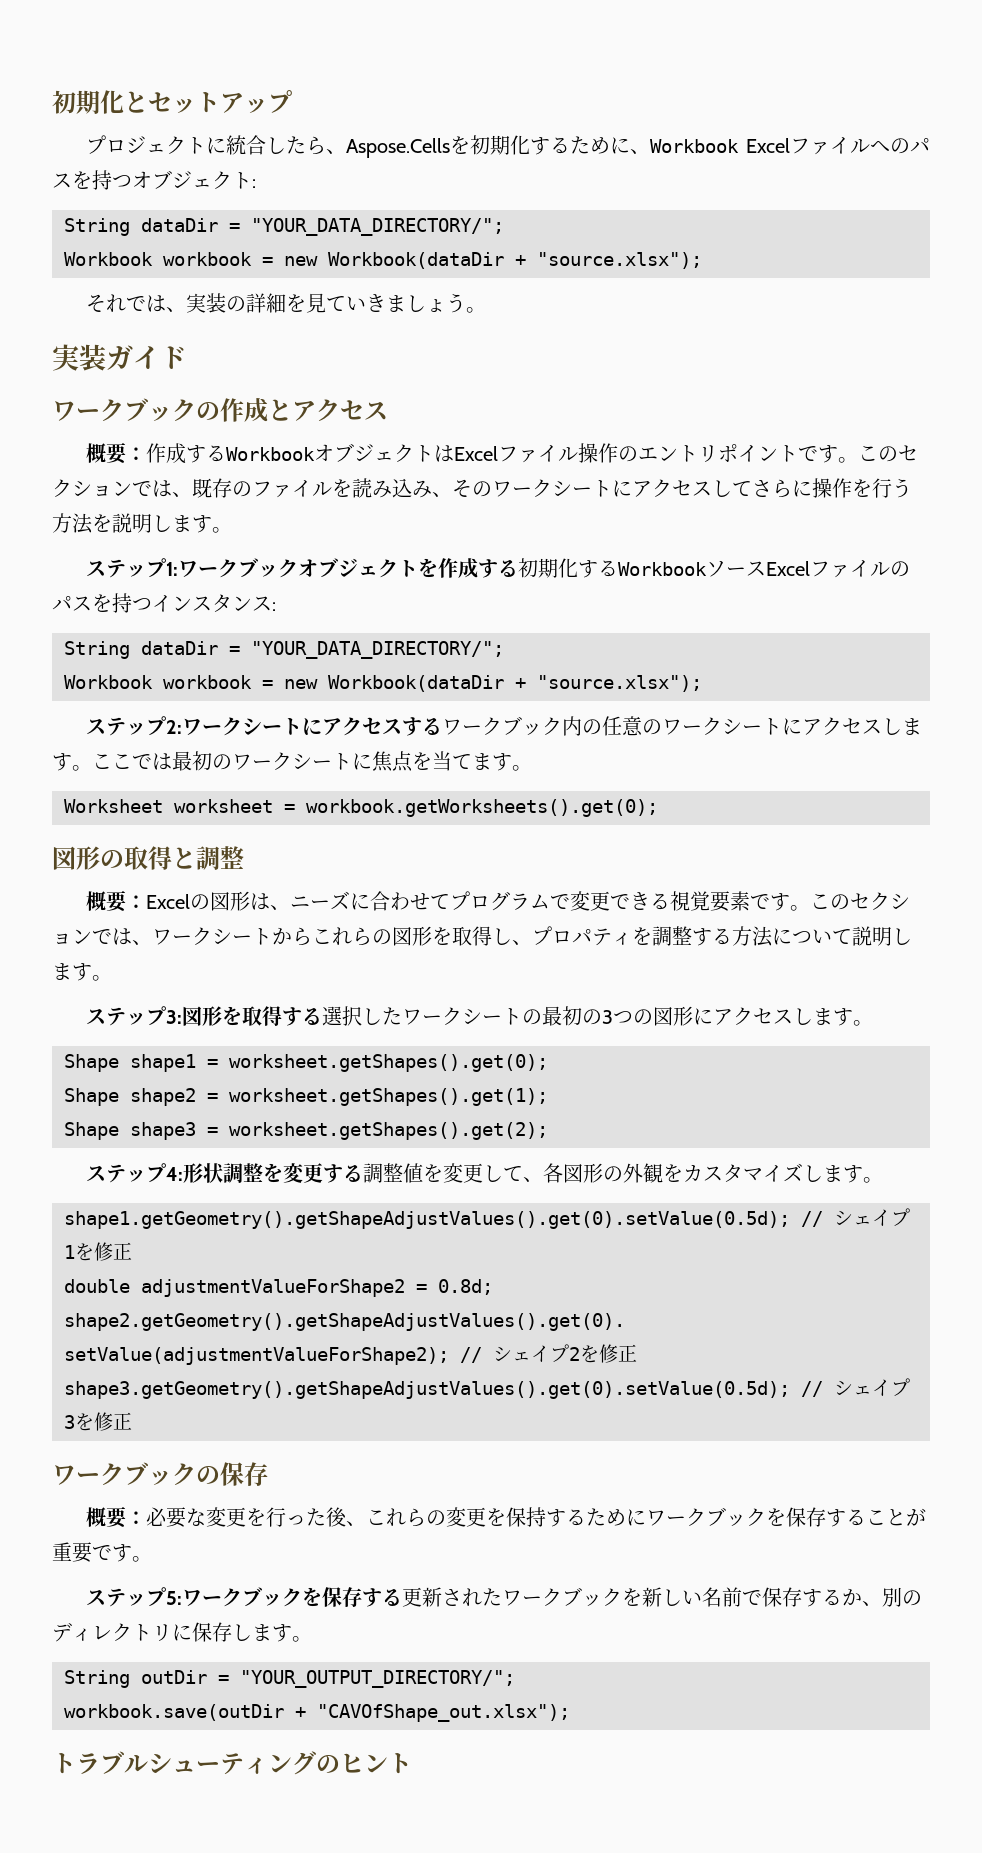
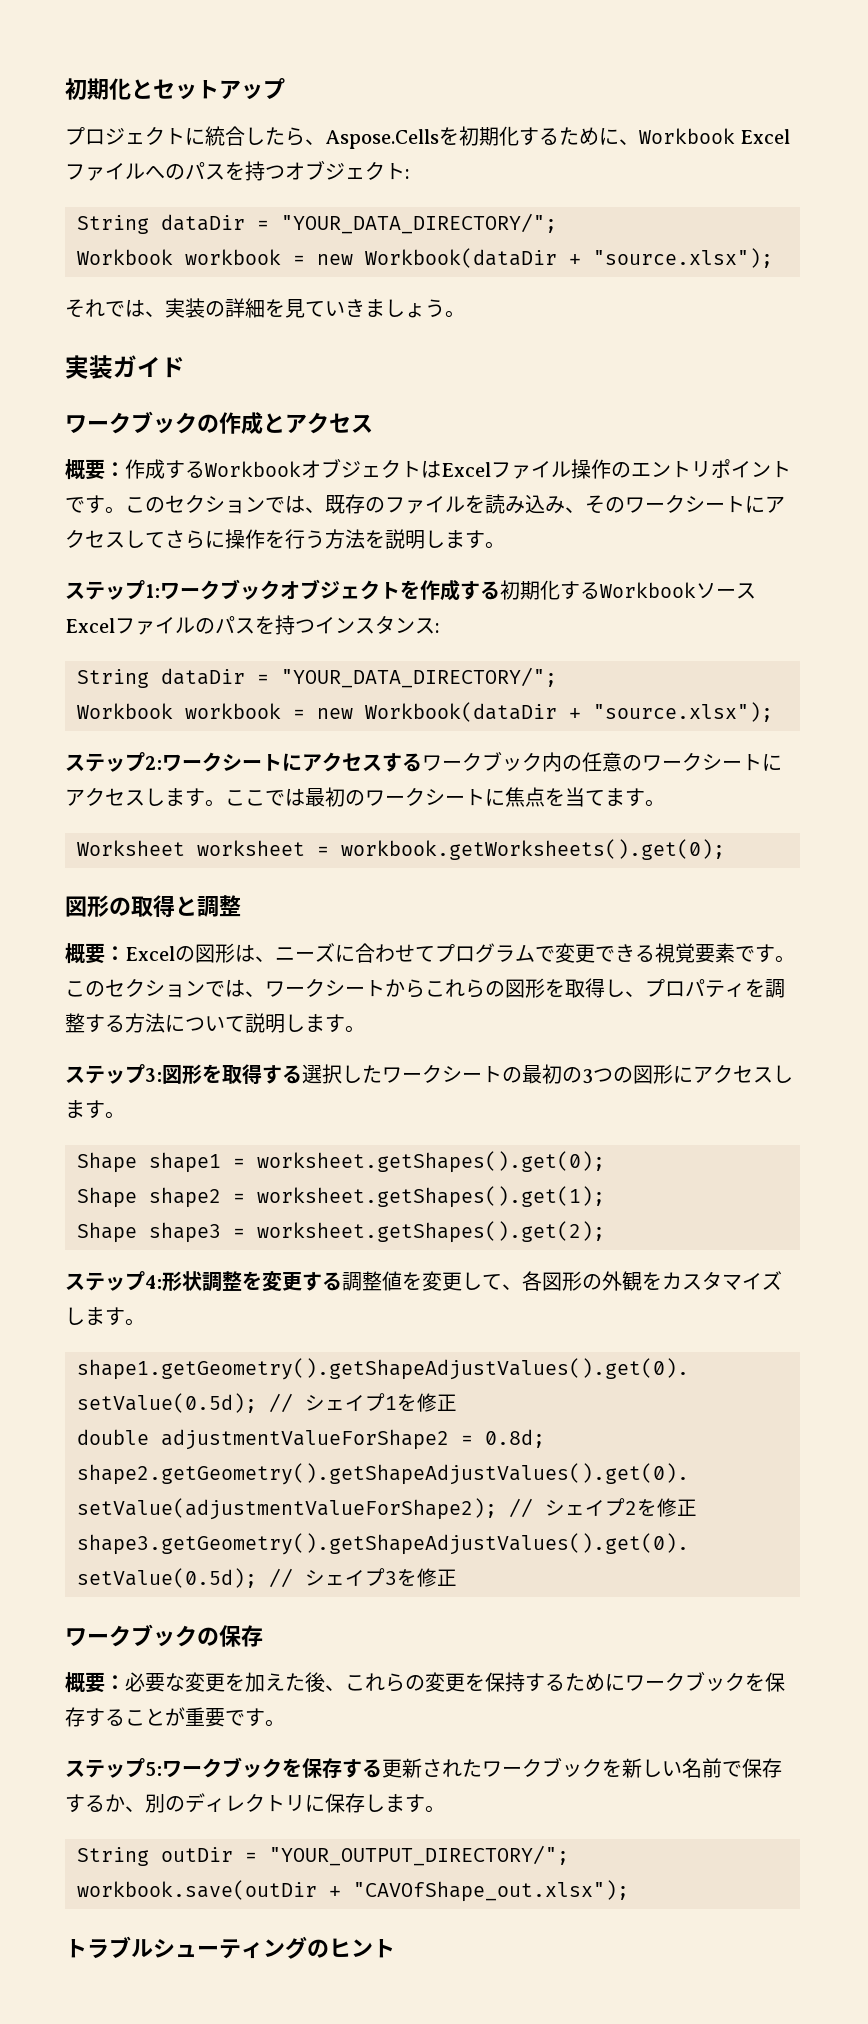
- 概要：必要な変更を行った後、これらの変更を保持するためにワークブックを保存することが重要です。
+ 概要：必要な変更を加えた後、これらの変更を保持するためにワークブックを保存することが重要です。

